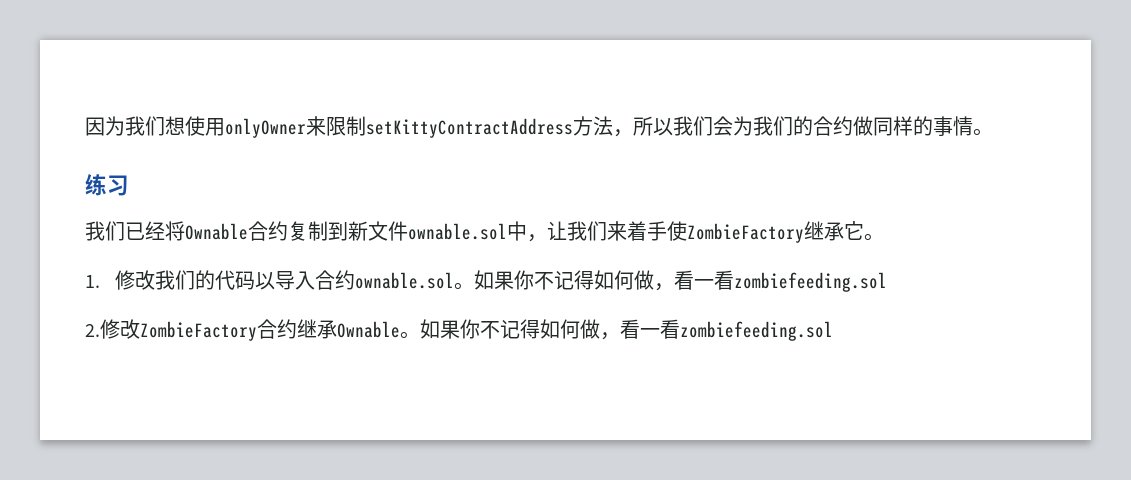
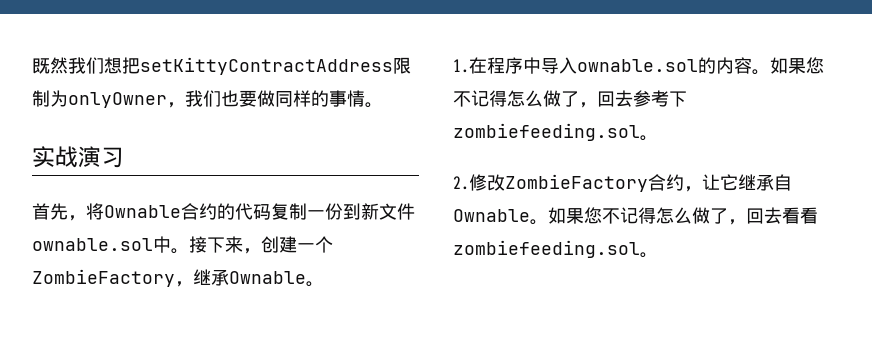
- 因为我们想使用onlyOwner来限制setKittyContractAddress方法，所以我们会为我们的合约做同样的事情。
+ 既然我们想把setKittyContractAddress限制为onlyOwner，我们也要做同样的事情。
- 练习
+ 实战演习
- 我们已经将Ownable合约复制到新文件ownable.sol中，让我们来着手使ZombieFactory继承它。
- 1.修改我们的代码以导入合约ownable.sol。如果你不记得如何做，看一看zombiefeeding.sol
+ 首先，将Ownable合约的代码复制一份到新文件ownable.sol中。接下来，创建一个ZombieFactory，继承Ownable。
+ 1.在程序中导入ownable.sol的内容。如果您不记得怎么做了，回去参考下zombiefeeding.sol。
- 2.修改ZombieFactory合约继承Ownable。如果你不记得如何做，看一看zombiefeeding.sol
+ 2.修改ZombieFactory合约，让它继承自Ownable。如果您不记得怎么做了，回去看看zombiefeeding.sol。

